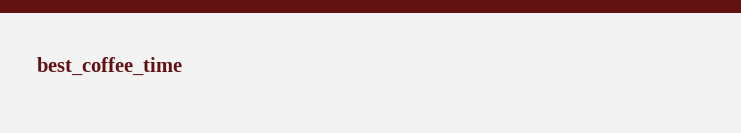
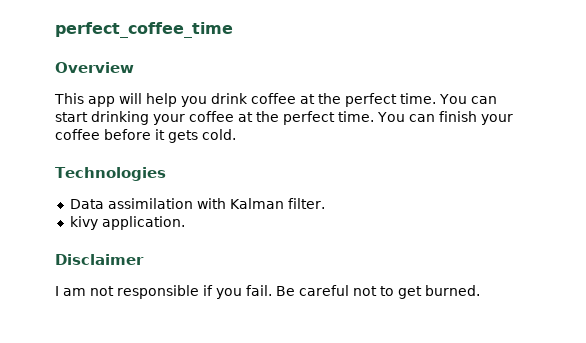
- best_coffee_time
+ perfect_coffee_time
+ Overview
+ This app will help you drink coffee at the perfect time. You can start drinking your coffee at the perfect time. You can finish your coffee before it gets cold.
+ Technologies
+ Data assimilation with Kalman filter.
+ kivy application.
+ Disclaimer
+ I am not responsible if you fail. Be careful not to get burned.

